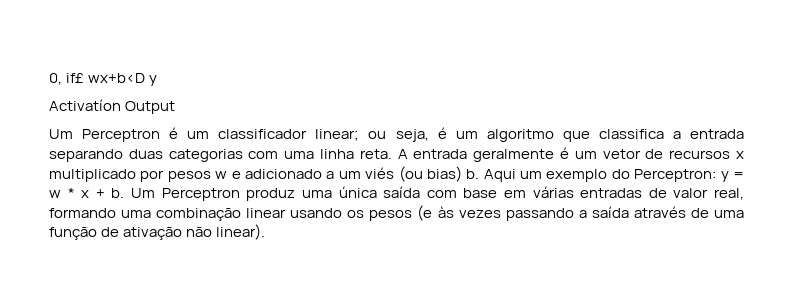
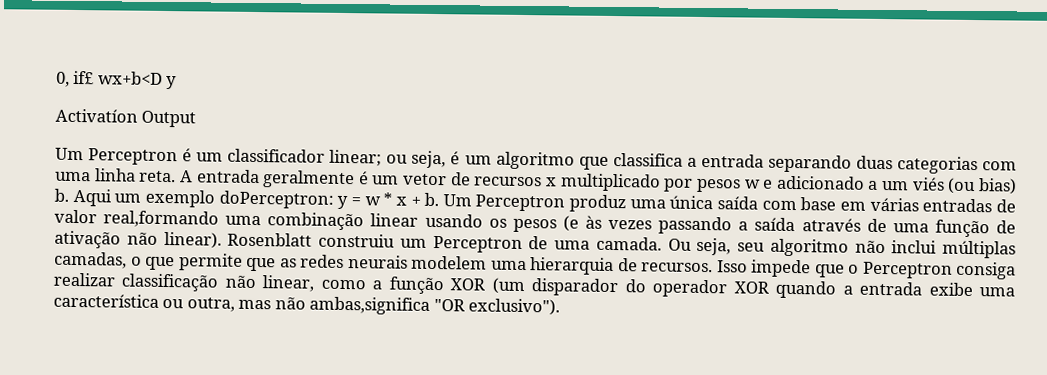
- Aqui um exemplo do Perceptron: y = w * x + b.
+ Aqui um exemplo doPerceptron: y = w * x + b.
- Um Perceptron produz uma única saída com base em várias entradas de valor real, formando uma combinação linear usando os pesos (e às vezes passando a saída através de uma função de ativação não linear).
+ Um Perceptron produz uma única saída com base em várias entradas de valor real,formando uma combinação linear usando os pesos (e às vezes passando a saída através de uma função de ativação não linear).
+ Rosenblatt construiu um Perceptron de uma camada. Ou seja, seu algoritmo não inclui múltiplas camadas, o que permite que as redes neurais modelem uma hierarquia de recursos. Isso impede que o Perceptron consiga realizar classificação não linear, como a função XOR (um disparador do operador XOR quando a entrada exibe uma característica ou outra, mas não ambas,significa "OR exclusivo").

